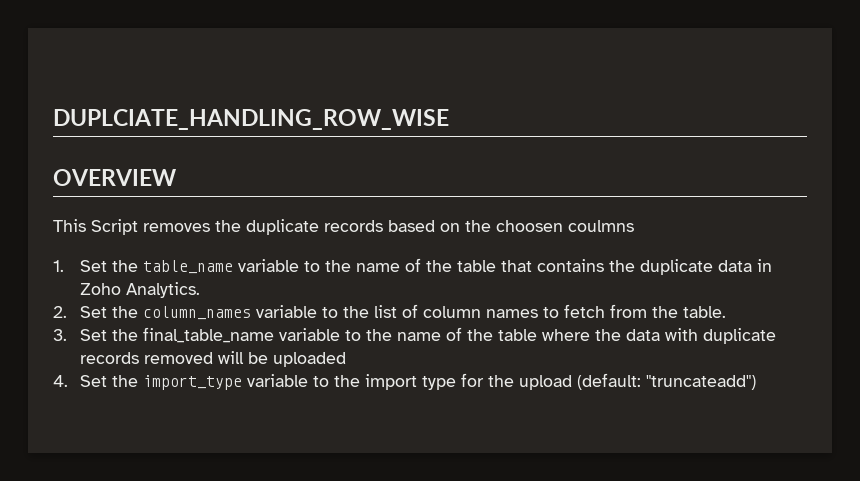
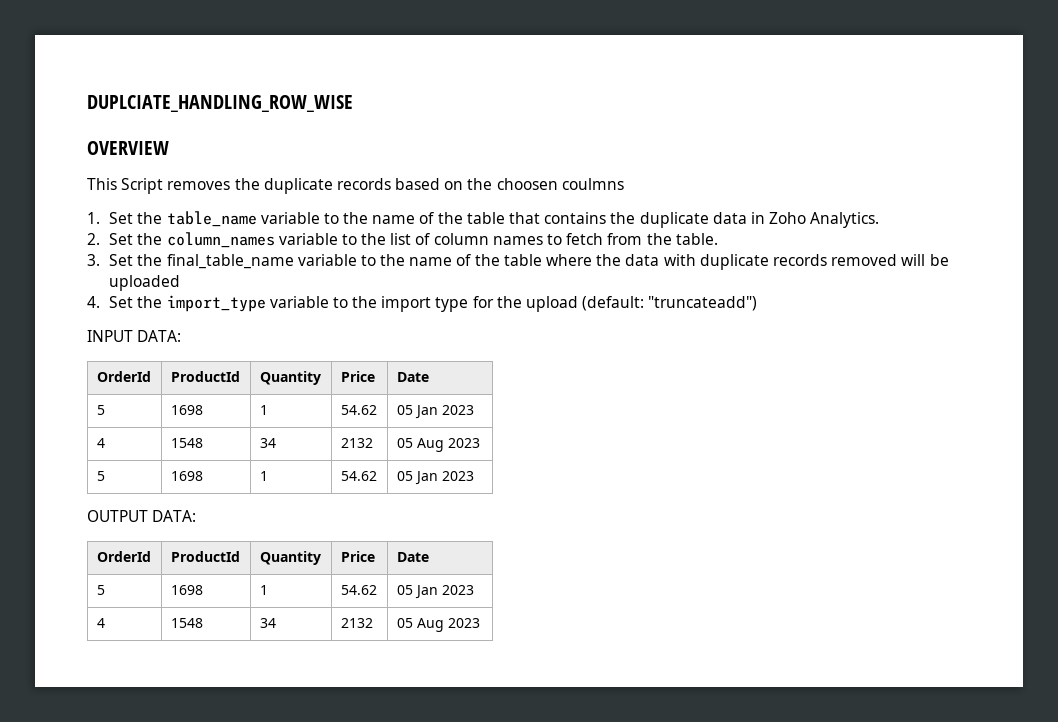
+ INPUT DATA:
+ OrderId | ProductId | Quantity | Price | Date
+ 5 | 1698 | 1 | 54.62 | 05 Jan 2023
+ 4 | 1548 | 34 | 2132 | 05 Aug 2023
+ 5 | 1698 | 1 | 54.62 | 05 Jan 2023
+ OUTPUT DATA:
+ OrderId | ProductId | Quantity | Price | Date
+ 5 | 1698 | 1 | 54.62 | 05 Jan 2023
+ 4 | 1548 | 34 | 2132 | 05 Aug 2023

